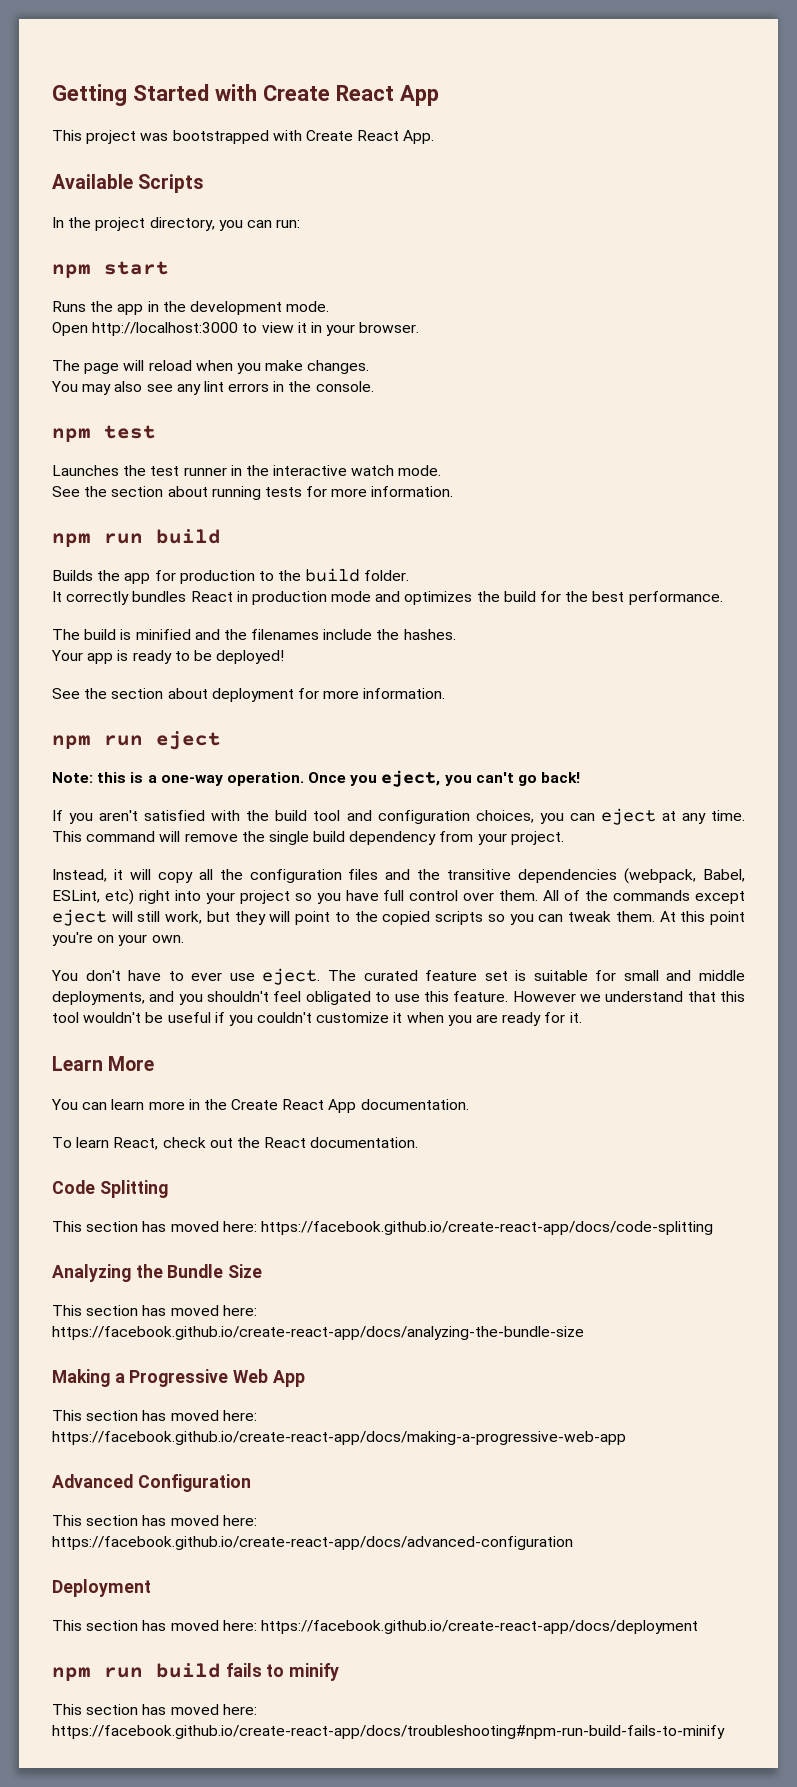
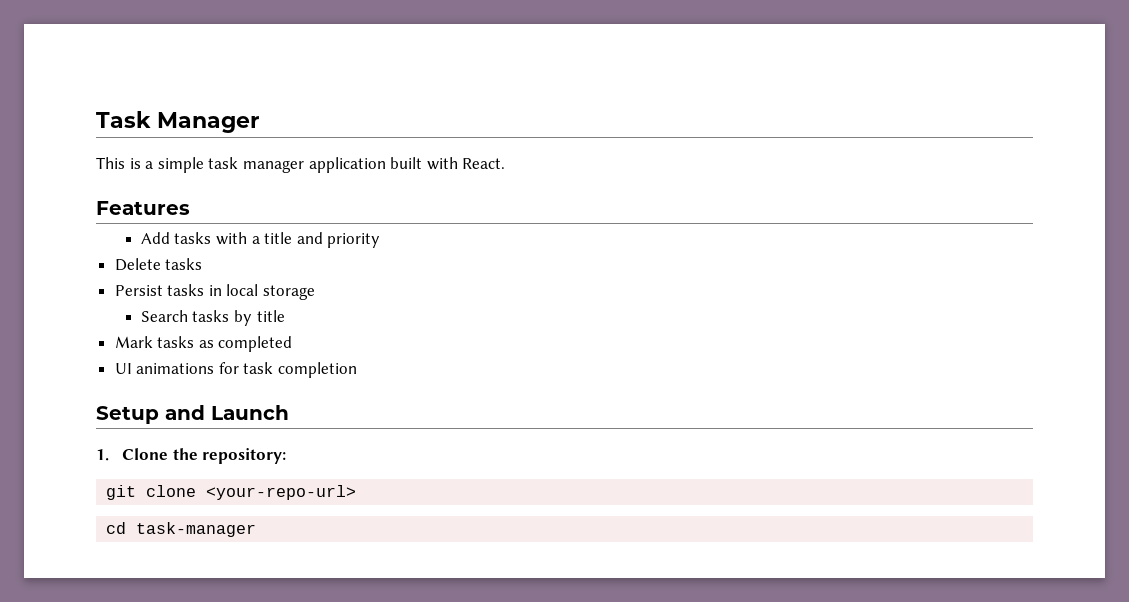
- Getting Started with Create React App
- This project was bootstrapped with Create React App.
- Available Scripts
- In the project directory, you can run:
- npm start
- Runs the app in the development mode.
- Open http://localhost:3000 to view it in your browser.
- The page will reload when you make changes.
- You may also see any lint errors in the console.
- npm test
- Launches the test runner in the interactive watch mode.
- See the section about running tests for more information.
- npm run build
- Builds the app for production to the build folder.
- It correctly bundles React in production mode and optimizes the build for the best performance.
- The build is minified and the filenames include the hashes.
- Your app is ready to be deployed!
- See the section about deployment for more information.
- npm run eject
- Note: this is a one-way operation. Once you eject, you can't go back!
- If you aren't satisfied with the build tool and configuration choices, you can eject at any time. This command will remove the single build dependency from your project.
- Instead, it will copy all the configuration files and the transitive dependencies (webpack, Babel, ESLint, etc) right into your project so you have full control over them. All of the commands except eject will still work, but they will point to the copied scripts so you can tweak them. At this point you're on your own.
- You don't have to ever use eject. The curated feature set is suitable for small and middle deployments, and you shouldn't feel obligated to use this feature. However we understand that this tool wouldn't be useful if you couldn't customize it when you are ready for it.
- Learn More
- You can learn more in the Create React App documentation.
- To learn React, check out the React documentation.
- Code Splitting
- This section has moved here: https://facebook.github.io/create-react-app/docs/code-splitting
- Analyzing the Bundle Size
- This section has moved here: https://facebook.github.io/create-react-app/docs/analyzing-the-bundle-size
- Making a Progressive Web App
- This section has moved here: https://facebook.github.io/create-react-app/docs/making-a-progressive-web-app
- Advanced Configuration
- This section has moved here: https://facebook.github.io/create-react-app/docs/advanced-configuration
- Deployment
- This section has moved here: https://facebook.github.io/create-react-app/docs/deployment
- npm run build fails to minify
- This section has moved here: https://facebook.github.io/create-react-app/docs/troubleshooting#npm-run-build-fails-to-minify
+ Task Manager
+ This is a simple task manager application built with React.
+ Features
+ Add tasks with a title and priority
+ Delete tasks
+ Persist tasks in local storage
+ Search tasks by title
+ Mark tasks as completed
+ UI animations for task completion
+ Setup and Launch
+ 1. Clone the repository:
+ git clone <your-repo-url>
+ cd task-manager

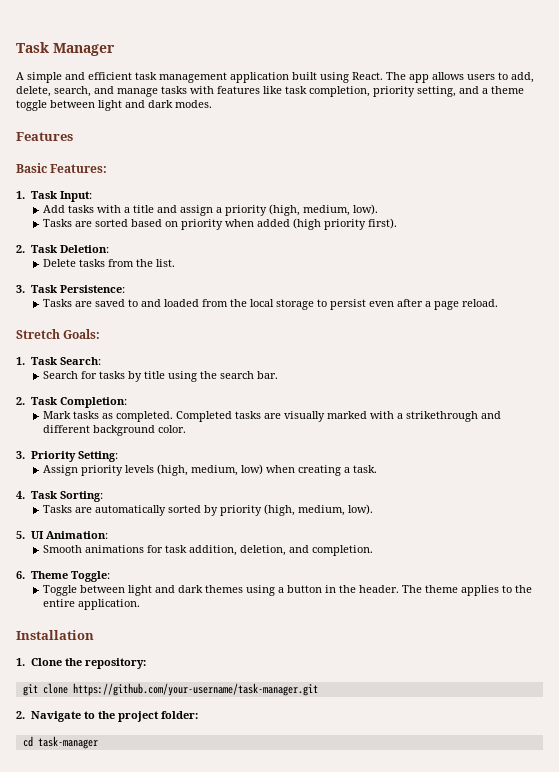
- This is a simple task manager application built with React.
+ A simple and efficient task management application built using React. The app allows users to add, delete, search, and manage tasks with features like task completion, priority setting, and a theme toggle between light and dark modes.
  Features
+ Basic Features:
+ 1. Task Input:
- Add tasks with a title and priority
- Delete tasks
- Persist tasks in local storage
+ Add tasks with a title and assign a priority (high, medium, low).
+ Tasks are sorted based on priority when added (high priority first).
+ 2. Task Deletion:
+ Delete tasks from the list.
+ 3. Task Persistence:
+ Tasks are saved to and loaded from the local storage to persist even after a page reload.
+ Stretch Goals:
+ 1. Task Search:
- Search tasks by title
- Mark tasks as completed
- UI animations for task completion
- Setup and Launch
+ Search for tasks by title using the search bar.
+ 2. Task Completion:
+ Mark tasks as completed. Completed tasks are visually marked with a strikethrough and different background color.
+ 3. Priority Setting:
+ Assign priority levels (high, medium, low) when creating a task.
+ 4. Task Sorting:
+ Tasks are automatically sorted by priority (high, medium, low).
+ 5. UI Animation:
+ Smooth animations for task addition, deletion, and completion.
+ 6. Theme Toggle:
+ Toggle between light and dark themes using a button in the header. The theme applies to the entire application.
+ Installation
- git clone <your-repo-url>
+ git clone https://github.com/your-username/task-manager.git
+ 2. Navigate to the project folder:

